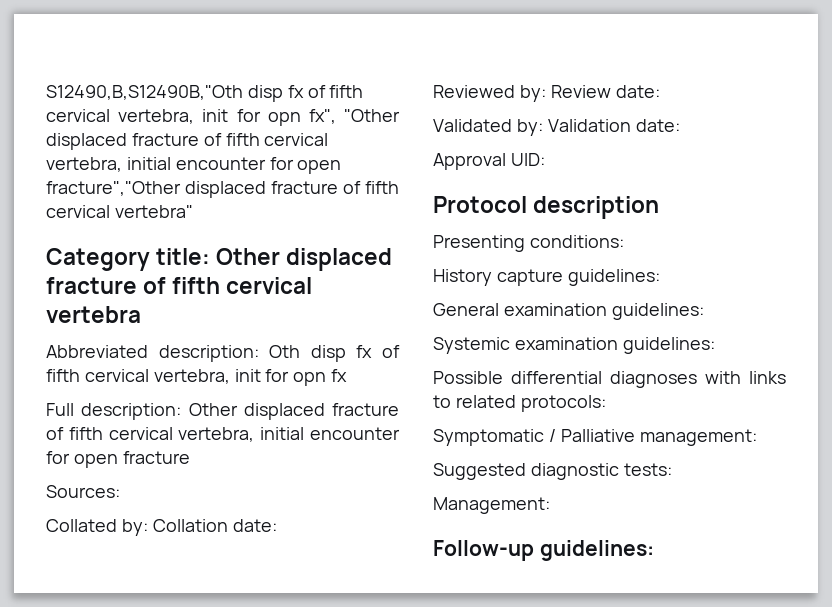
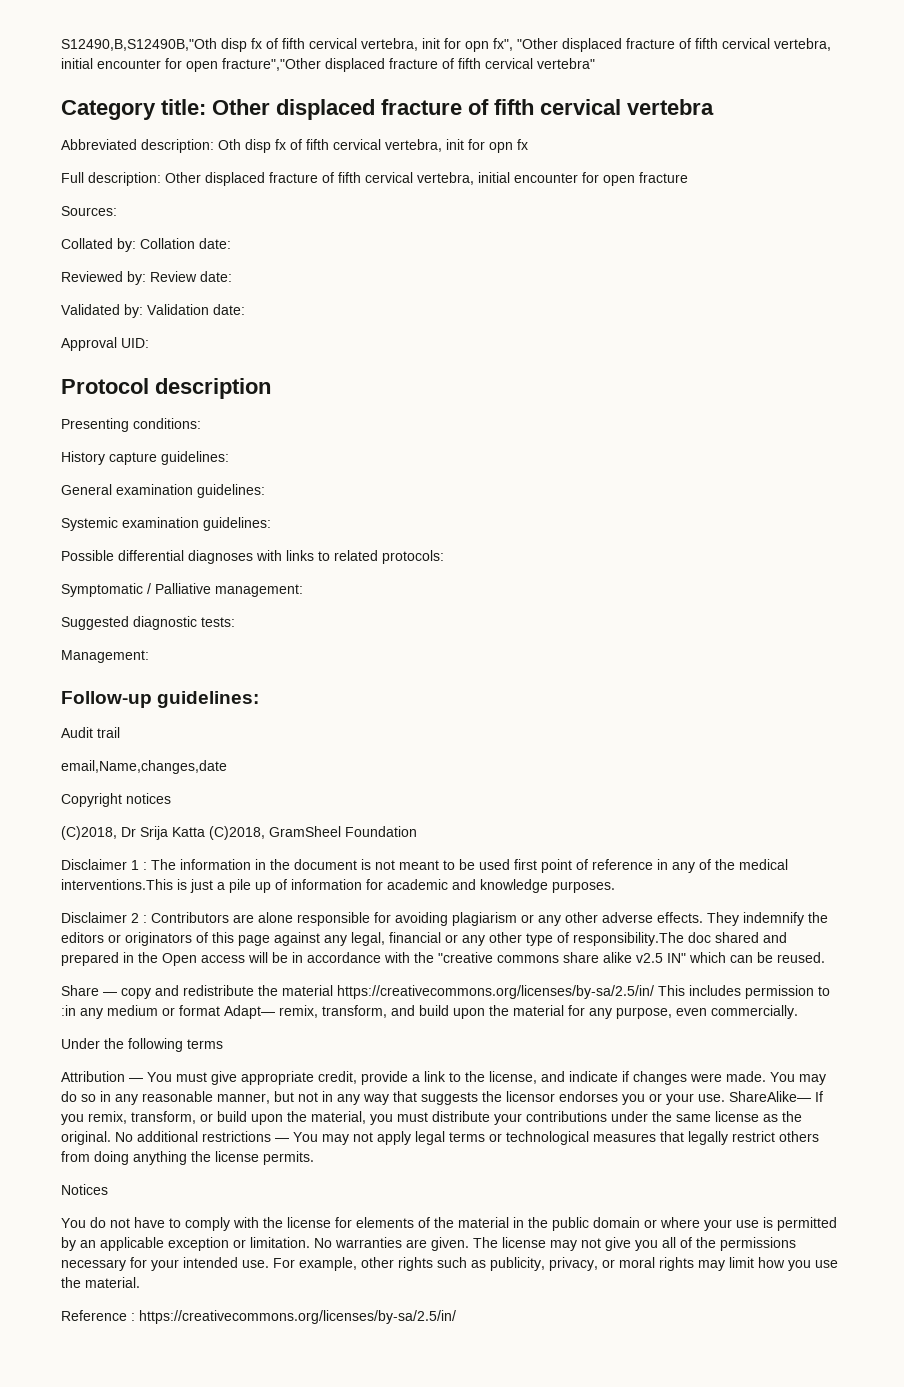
+ Audit trail
+ email,Name,changes,date
+ Copyright notices
+ (C)2018, Dr Srija Katta (C)2018, GramSheel Foundation
+ Disclaimer 1 : The information in the document is not meant to be used first point of reference in any of the medical interventions.This is just a pile up of information for academic and knowledge purposes.
+ Disclaimer 2 : Contributors are alone responsible for avoiding plagiarism or any other adverse effects. They indemnify the editors or originators of this page against any legal, financial or any other type of responsibility.The doc shared and prepared in the Open access will be in accordance with the "creative commons share alike v2.5 IN" which can be reused.
+ Share — copy and redistribute the material https://creativecommons.org/licenses/by-sa/2.5/in/ This includes permission to :in any medium or format Adapt— remix, transform, and build upon the material for any purpose, even commercially.
+ Under the following terms
+ Attribution — You must give appropriate credit, provide a link to the license, and indicate if changes were made. You may do so in any reasonable manner, but not in any way that suggests the licensor endorses you or your use. ShareAlike— If you remix, transform, or build upon the material, you must distribute your contributions under the same license as the original. No additional restrictions — You may not apply legal terms or technological measures that legally restrict others from doing anything the license permits.
+ Notices
+ You do not have to comply with the license for elements of the material in the public domain or where your use is permitted by an applicable exception or limitation. No warranties are given. The license may not give you all of the permissions necessary for your intended use. For example, other rights such as publicity, privacy, or moral rights may limit how you use the material.
+ Reference : https://creativecommons.org/licenses/by-sa/2.5/in/

